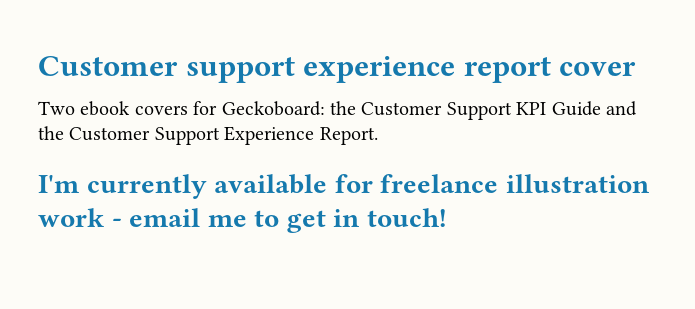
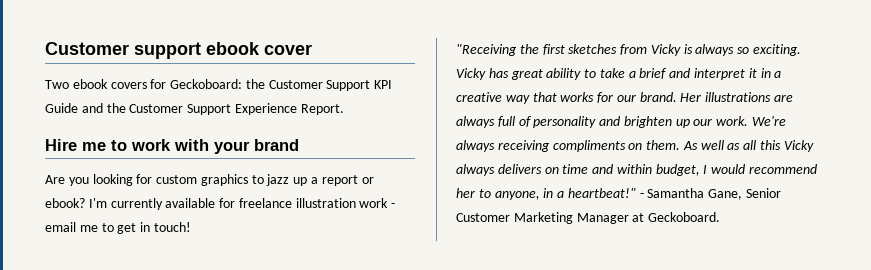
- Customer support experience report cover
+ Customer support ebook cover
+ Hire me to work with your brand
+ Are you looking for custom graphics to jazz up a report or ebook?
+ "Receiving the first sketches from Vicky is always so exciting. Vicky has great ability to take a brief and interpret it in a creative way that works for our brand. Her illustrations are always full of personality and brighten up our work. We're always receiving compliments on them. As well as all this Vicky always delivers on time and within budget, I would recommend her to anyone, in a heartbeat!" - Samantha Gane, Senior Customer Marketing Manager at Geckoboard.

